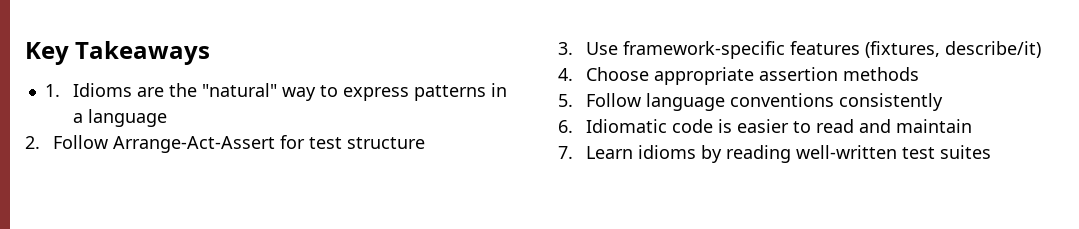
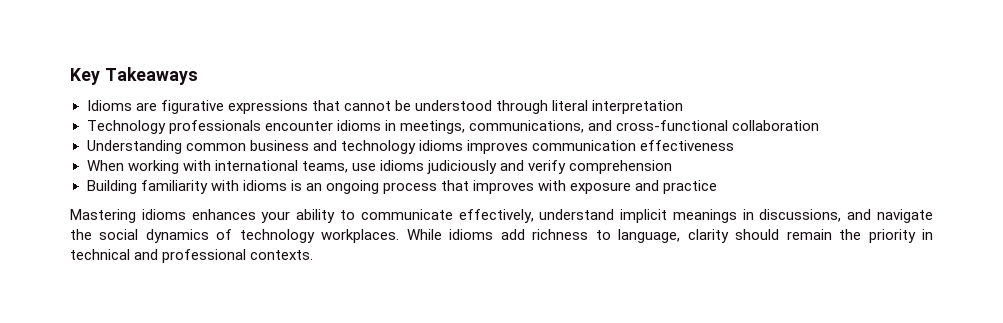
- 1. Idioms are the "natural" way to express patterns in a language
- 2. Follow Arrange-Act-Assert for test structure
- 3. Use framework-specific features (fixtures, describe/it)
- 4. Choose appropriate assertion methods
- 5. Follow language conventions consistently
- 6. Idiomatic code is easier to read and maintain
- 7. Learn idioms by reading well-written test suites
+ Idioms are figurative expressions that cannot be understood through literal interpretation
+ Technology professionals encounter idioms in meetings, communications, and cross-functional collaboration
+ Understanding common business and technology idioms improves communication effectiveness
+ When working with international teams, use idioms judiciously and verify comprehension
+ Building familiarity with idioms is an ongoing process that improves with exposure and practice
+ Mastering idioms enhances your ability to communicate effectively, understand implicit meanings in discussions, and navigate the social dynamics of technology workplaces. While idioms add richness to language, clarity should remain the priority in technical and professional contexts.

